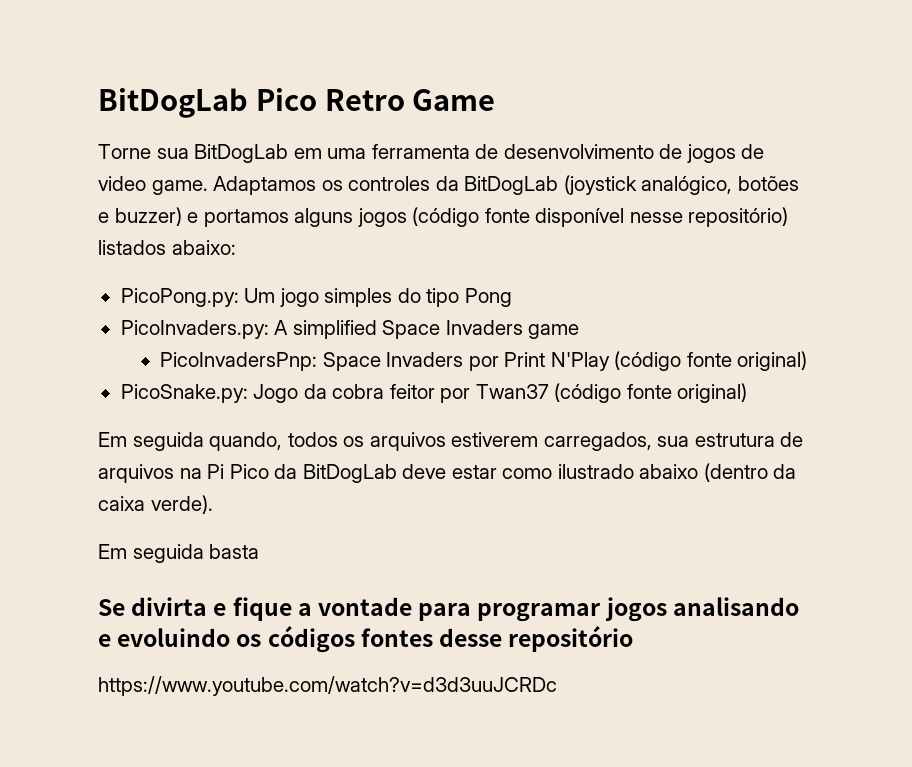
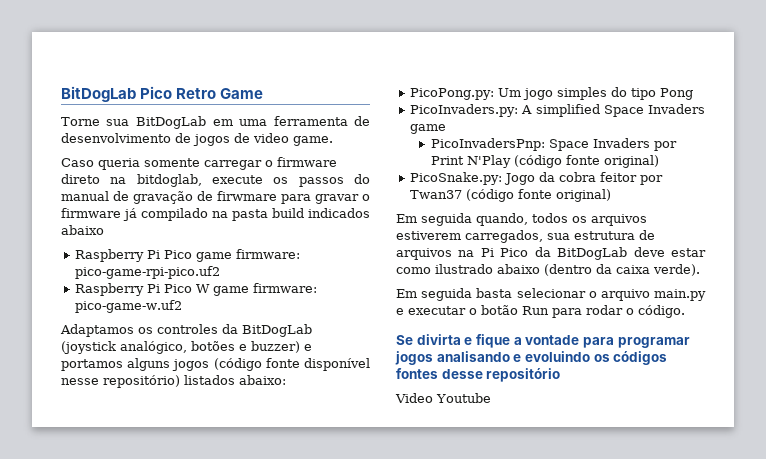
- Torne sua BitDogLab em uma ferramenta de desenvolvimento de jogos de video game. Adaptamos os controles da BitDogLab (joystick analógico, botões e buzzer) e portamos alguns jogos (código fonte disponível nesse repositório) listados abaixo:
+ Torne sua BitDogLab em uma ferramenta de desenvolvimento de jogos de video game.
+ Caso queria somente carregar o firmware direto na bitdoglab, execute os passos do manual de gravação de firwmare para gravar o firmware já compilado na pasta build indicados abaixo
+ Raspberry Pi Pico game firmware: pico-game-rpi-pico.uf2
+ Raspberry Pi Pico W game firmware: pico-game-w.uf2
+ Adaptamos os controles da BitDogLab (joystick analógico, botões e buzzer) e portamos alguns jogos (código fonte disponível nesse repositório) listados abaixo:
- Em seguida basta
+ Em seguida basta selecionar o arquivo main.py e executar o botão Run para rodar o código.
- https://www.youtube.com/watch?v=d3d3uuJCRDc
+ Video Youtube

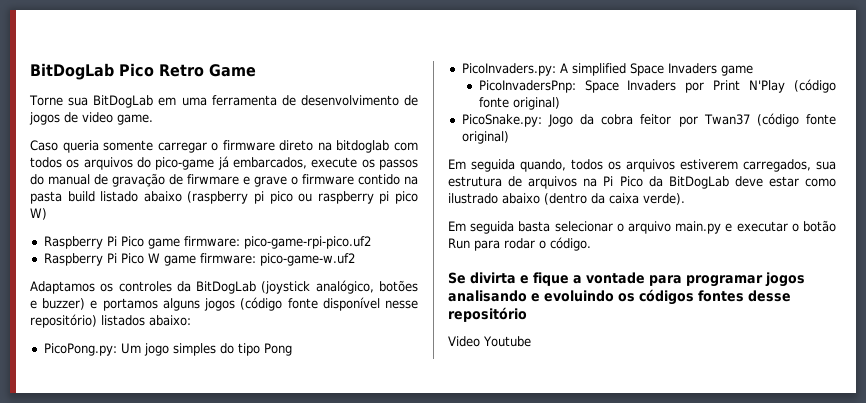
- Caso queria somente carregar o firmware direto na bitdoglab, execute os passos do manual de gravação de firwmare para gravar o firmware já compilado na pasta build indicados abaixo
+ Caso queria somente carregar o firmware direto na bitdoglab com todos os arquivos do pico-game já embarcados, execute os passos do manual de gravação de firwmare e grave o firmware contido na pasta build listado abaixo (raspberry pi pico ou raspberry pi pico W)

